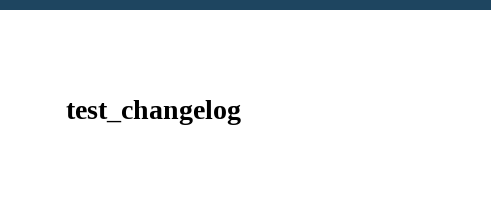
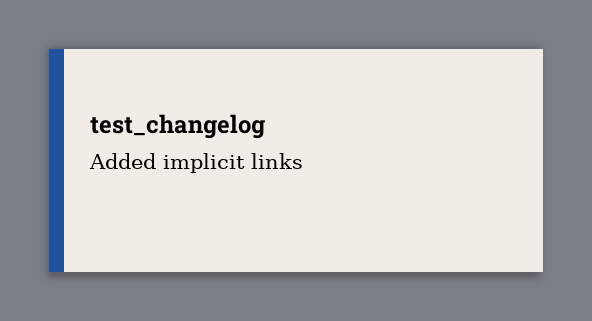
+ Added implicit links

